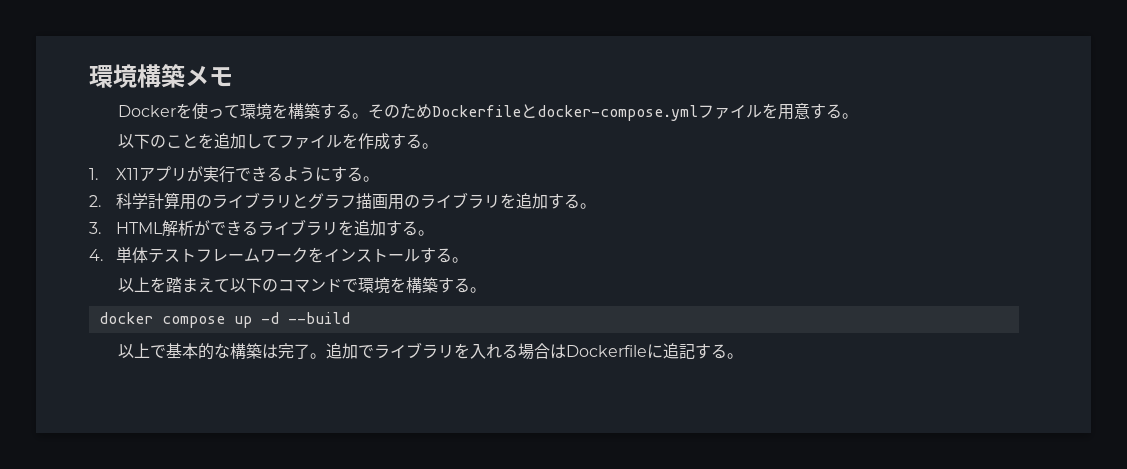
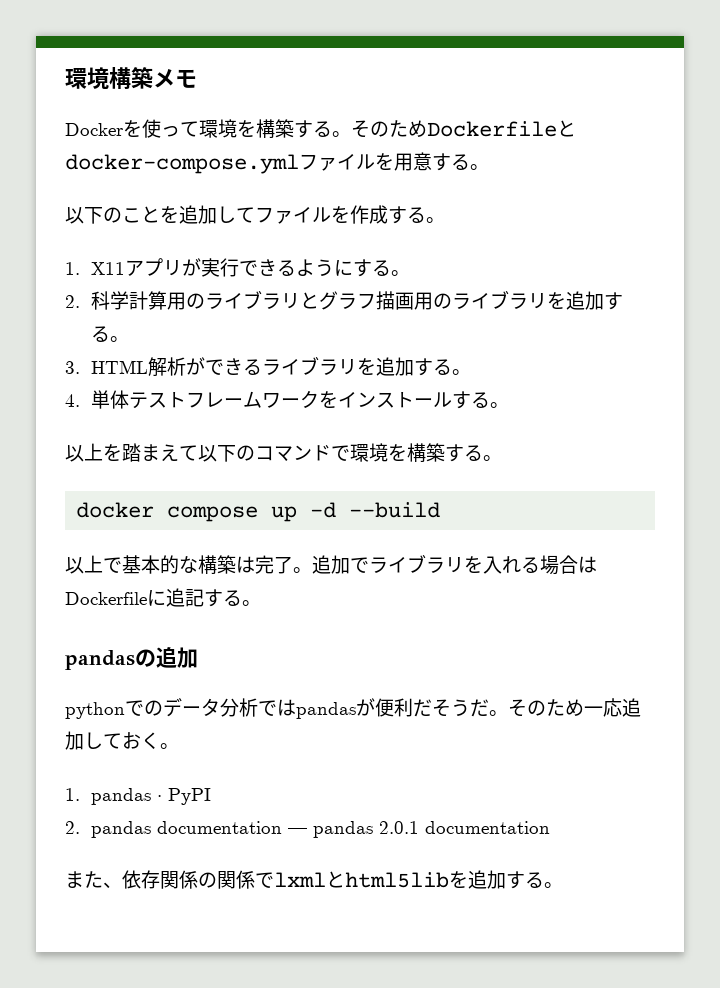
+ pandasの追加
+ pythonでのデータ分析ではpandasが便利だそうだ。そのため一応追加しておく。
+ 1. pandas · PyPI
+ 2. pandas documentation — pandas 2.0.1 documentation
+ また、依存関係の関係でlxmlとhtml5libを追加する。

